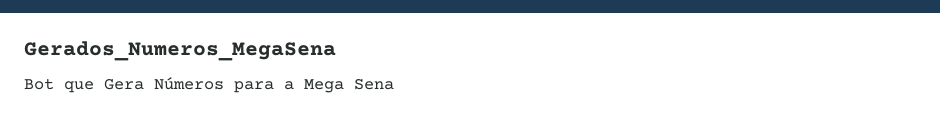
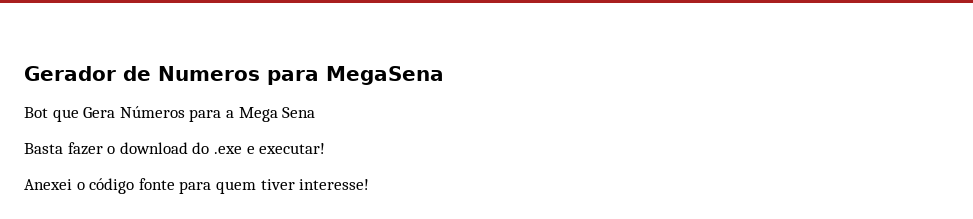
- Gerados_Numeros_MegaSena
+ Gerador de Numeros para MegaSena
+ Basta fazer o download do .exe e executar!
+ Anexei o código fonte para quem tiver interesse!

